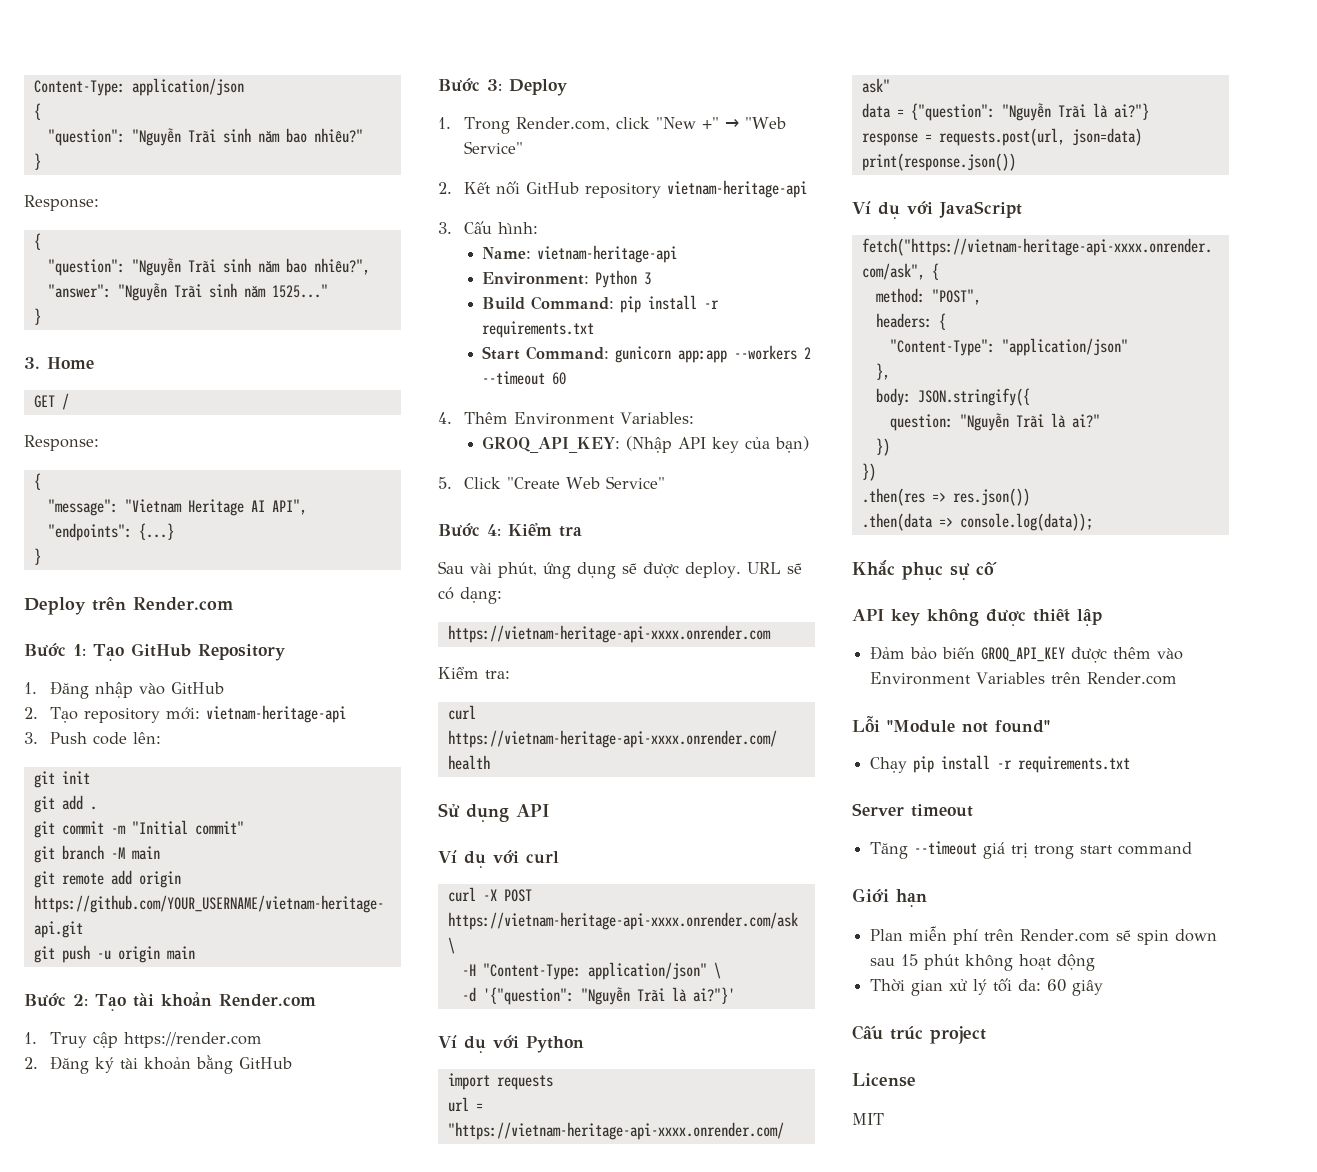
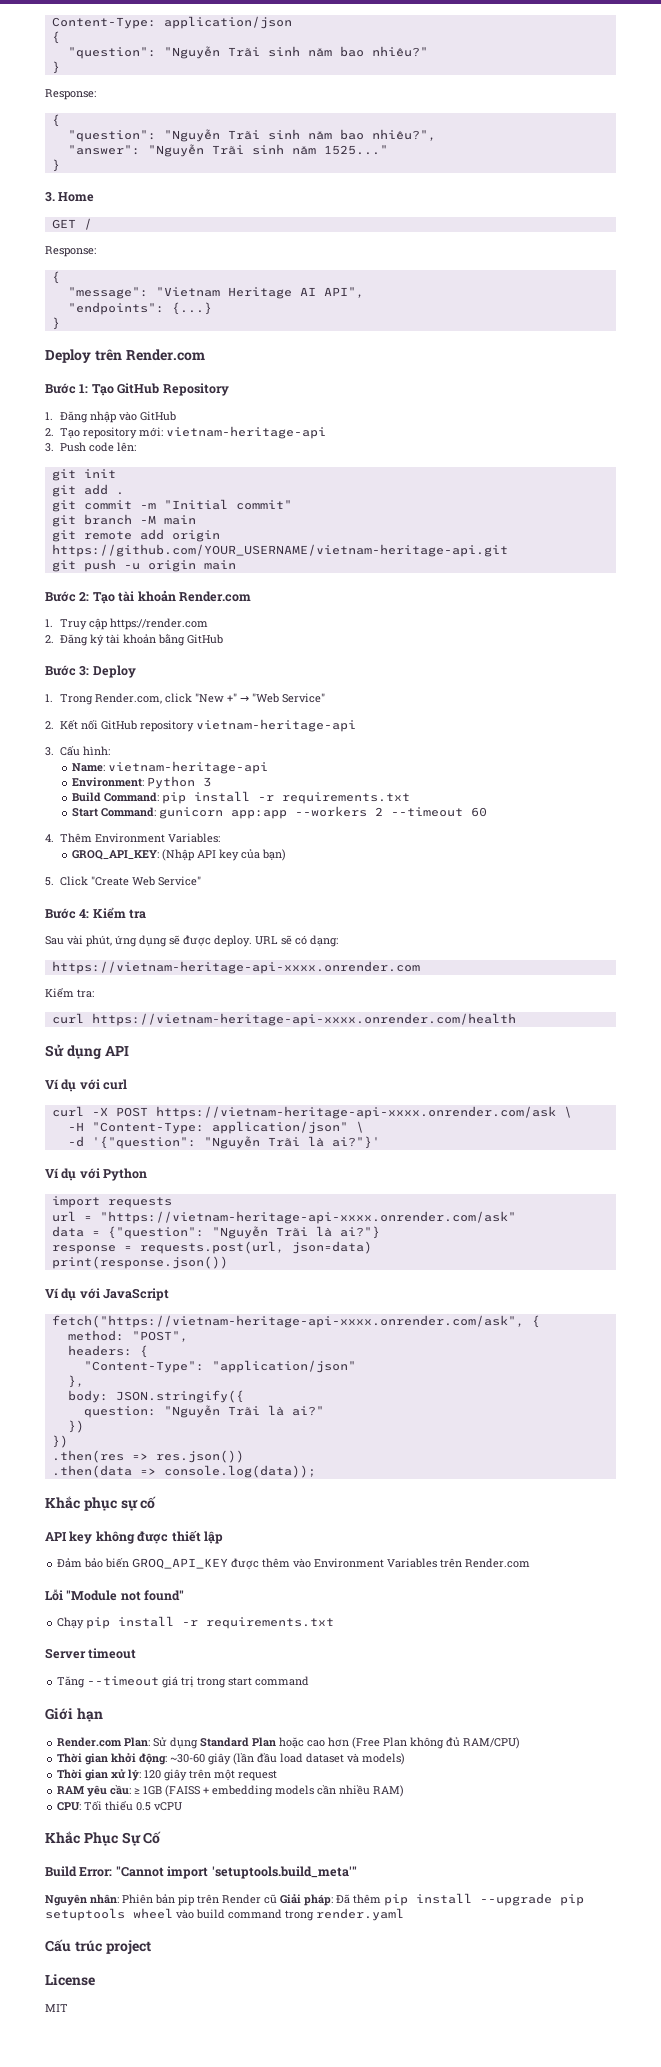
- Plan miễn phí trên Render.com sẽ spin down sau 15 phút không hoạt động
- Thời gian xử lý tối đa: 60 giây
+ Render.com Plan: Sử dụng Standard Plan hoặc cao hơn (Free Plan không đủ RAM/CPU)
+ Thời gian khởi động: ~30-60 giây (lần đầu load dataset và models)
+ Thời gian xử lý: 120 giây trên một request
+ RAM yêu cầu: ≥ 1GB (FAISS + embedding models cần nhiều RAM)
+ CPU: Tối thiểu 0.5 vCPU
+ Khắc Phục Sự Cố
+ Build Error: "Cannot import 'setuptools.build_meta'"
+ Nguyên nhân: Phiên bản pip trên Render cũ Giải pháp: Đã thêm pip install --upgrade pip setuptools wheel vào build command trong render.yaml

